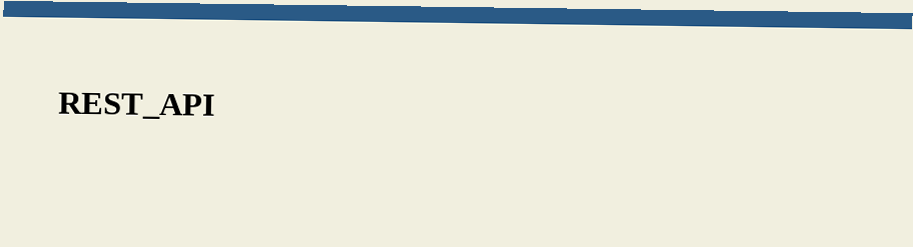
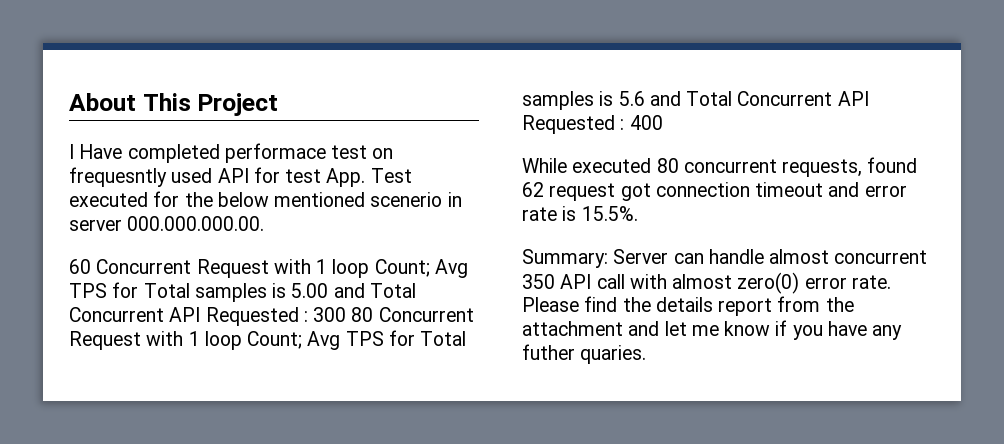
- REST_API
+ About This Project
+ I Have completed performace test on frequesntly used API for test App. Test executed for the below mentioned scenerio in server 000.000.000.00.
+ 60 Concurrent Request with 1 loop Count; Avg TPS for Total samples is 5.00 and Total Concurrent API Requested : 300 80 Concurrent Request with 1 loop Count; Avg TPS for Total samples is 5.6 and Total Concurrent API Requested : 400
+ While executed 80 concurrent requests, found 62 request got connection timeout and error rate is 15.5%.
+ Summary: Server can handle almost concurrent 350 API call with almost zero(0) error rate. Please find the details report from the attachment and let me know if you have any futher quaries.

